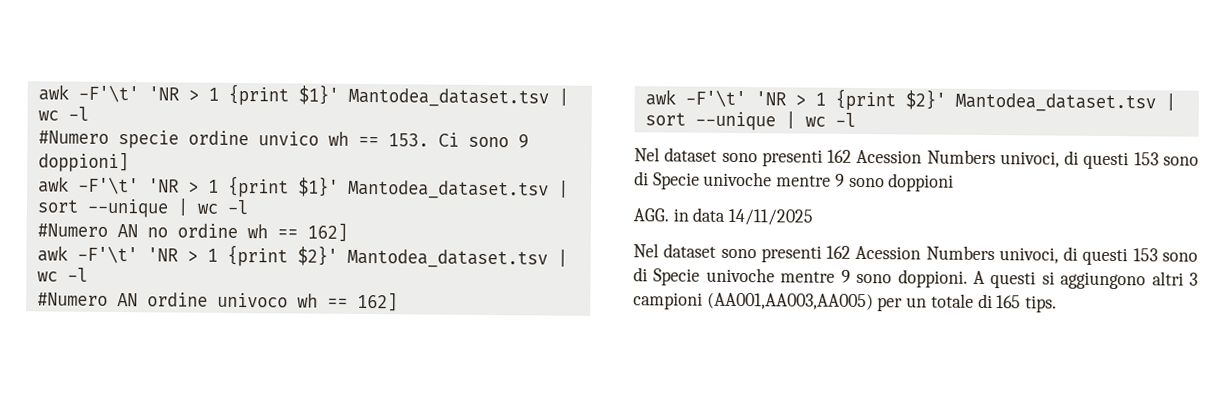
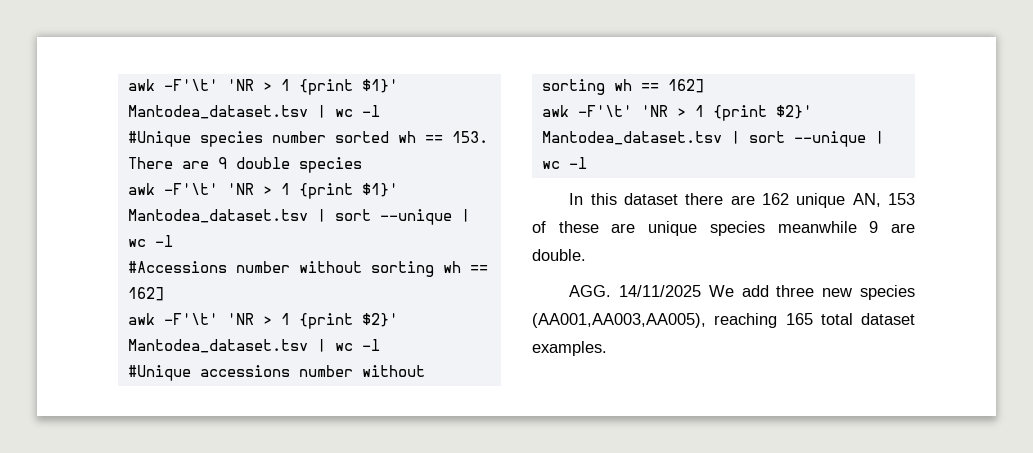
- #Numero specie ordine unvico wh == 153. Ci sono 9 doppioni]
+ #Unique species number sorted wh == 153. There are 9 double species
- #Numero AN no ordine wh == 162]
+ #Accessions number without sorting wh == 162]
- #Numero AN ordine univoco wh == 162]
+ #Unique accessions number without sorting wh == 162]
- Nel dataset sono presenti 162 Acession Numbers univoci, di questi 153 sono di Specie univoche mentre 9 sono doppioni
+ In this dataset there are 162 unique AN, 153 of these are unique species meanwhile 9 are double.
- AGG. in data 14/11/2025
- Nel dataset sono presenti 162 Acession Numbers univoci, di questi 153 sono di Specie univoche mentre 9 sono doppioni. A questi si aggiungono altri 3 campioni (AA001,AA003,AA005) per un totale di 165 tips.
+ AGG. 14/11/2025 We add three new species (AA001,AA003,AA005), reaching 165 total dataset examples.

